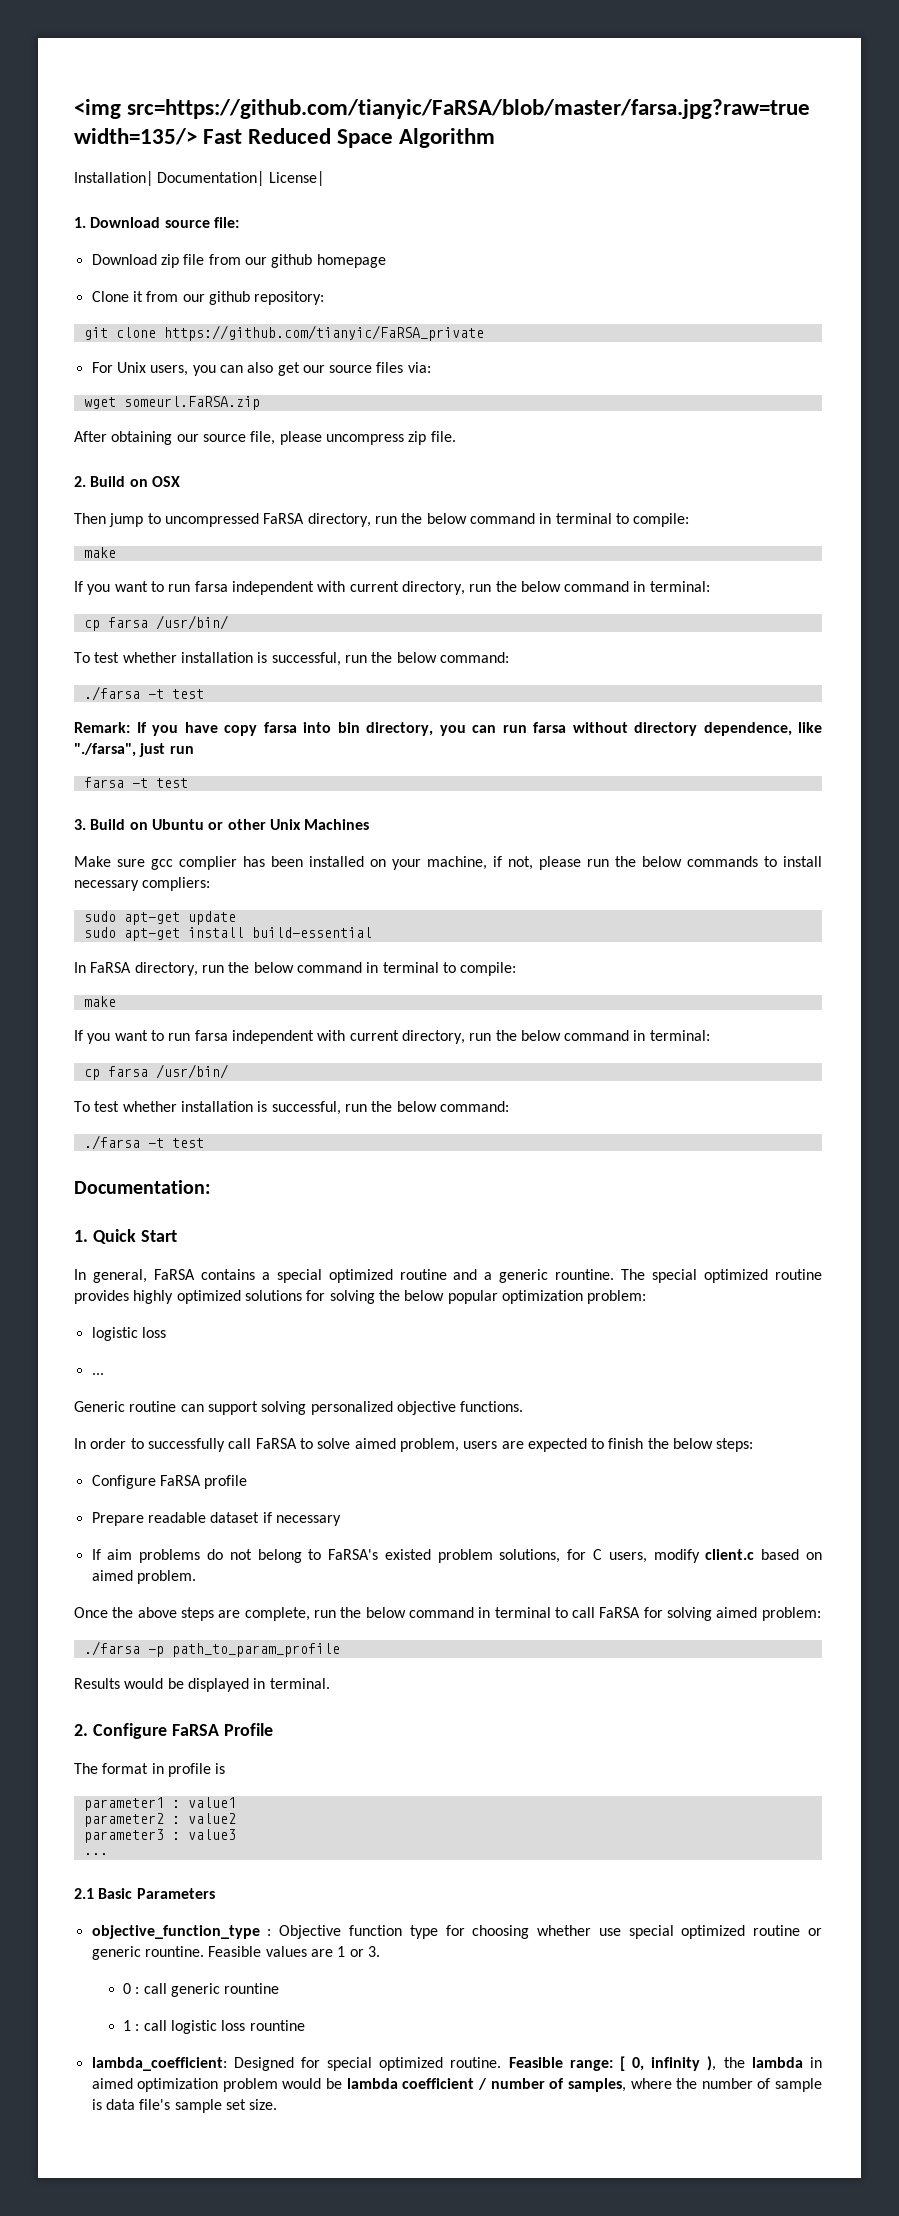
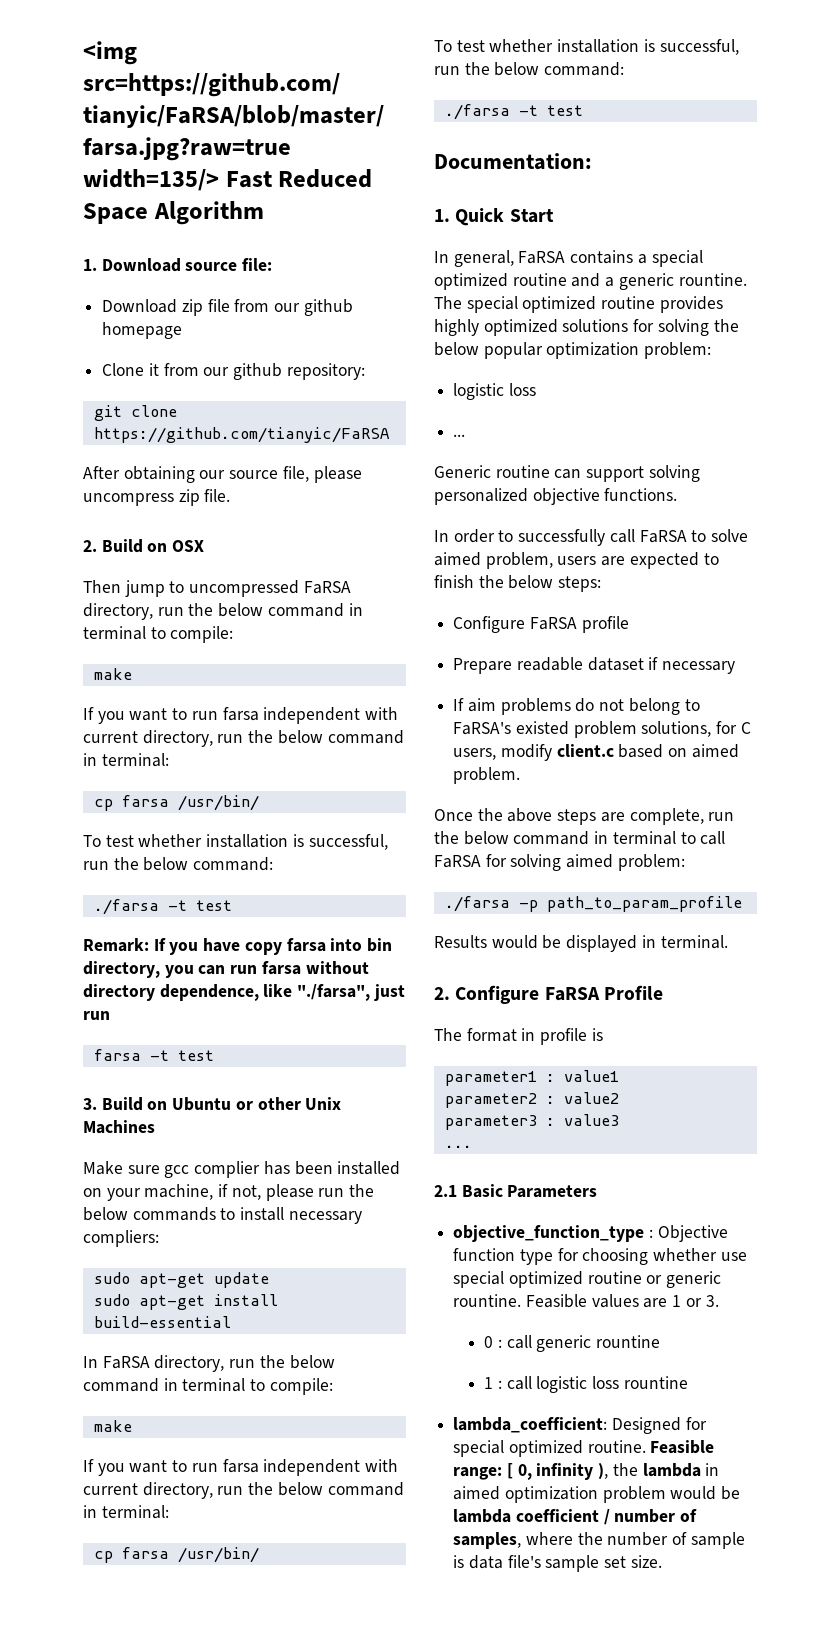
- Installation| Documentation| License|
- git clone https://github.com/tianyic/FaRSA_private
- For Unix users, you can also get our source files via:
- wget someurl.FaRSA.zip
+ git clone https://github.com/tianyic/FaRSA

